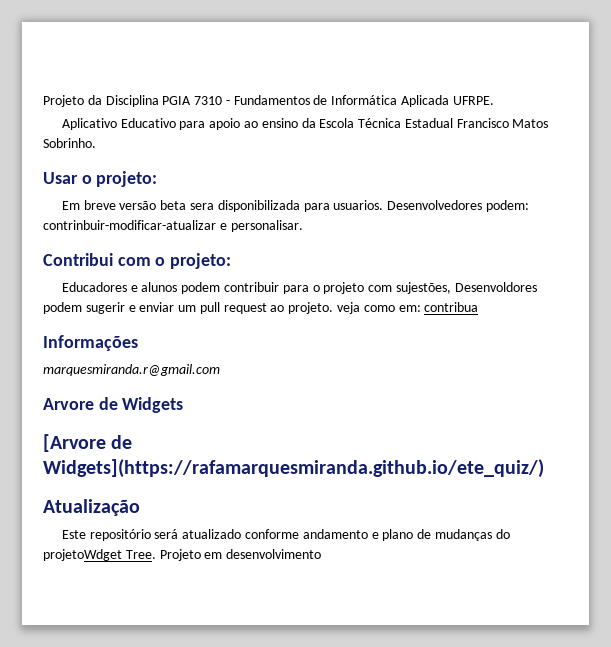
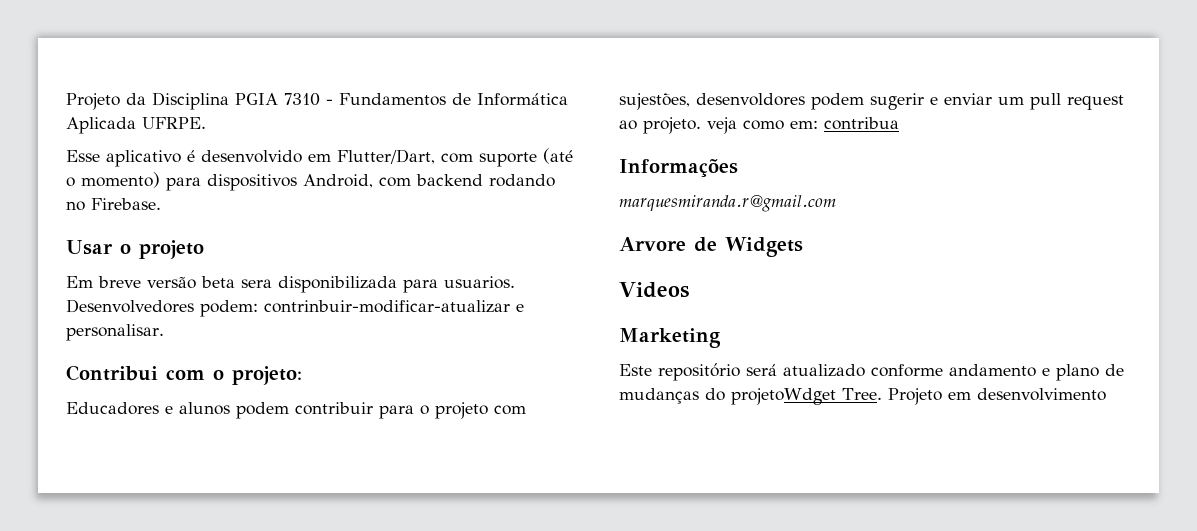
- Aplicativo Educativo para apoio ao ensino da Escola Técnica Estadual Francisco Matos Sobrinho.
+ Esse aplicativo é desenvolvido em Flutter/Dart, com suporte (até o momento) para dispositivos Android, com backend rodando no Firebase.
- Usar o projeto:
+ Usar o projeto
- Educadores e alunos podem contribuir para o projeto com sujestões, Desenvoldores podem sugerir e enviar um pull request ao projeto. veja como em: contribua
+ Educadores e alunos podem contribuir para o projeto com sujestões, desenvoldores podem sugerir e enviar um pull request ao projeto. veja como em: contribua
- [Arvore de Widgets](https://rafamarquesmiranda.github.io/ete_quiz/)
- Atualização
+ Videos
+ Marketing

